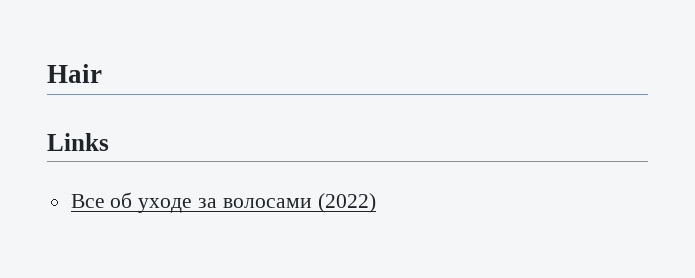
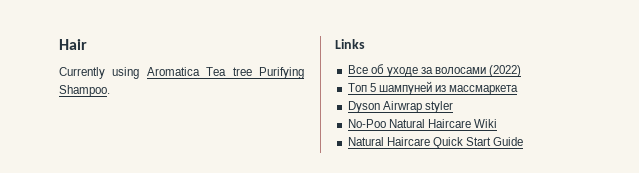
+ Currently using Aromatica Tea tree Purifying Shampoo.
+ Топ 5 шампуней из массмаркета
+ Dyson Airwrap styler
+ No-Poo Natural Haircare Wiki
+ Natural Haircare Quick Start Guide

